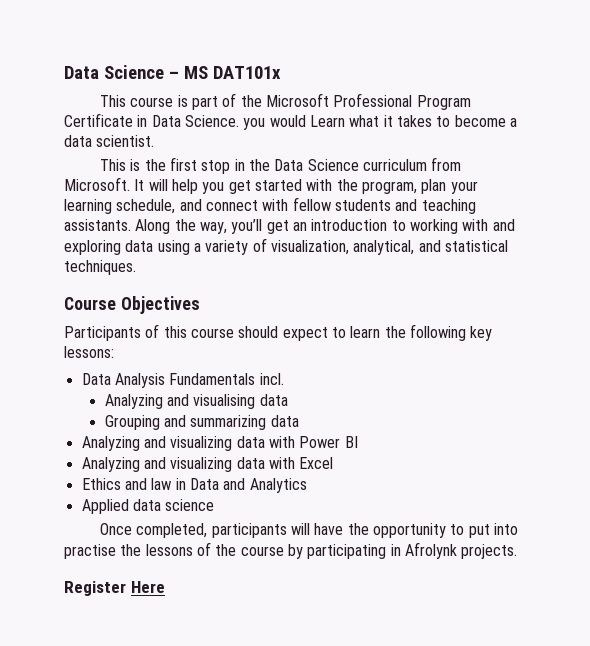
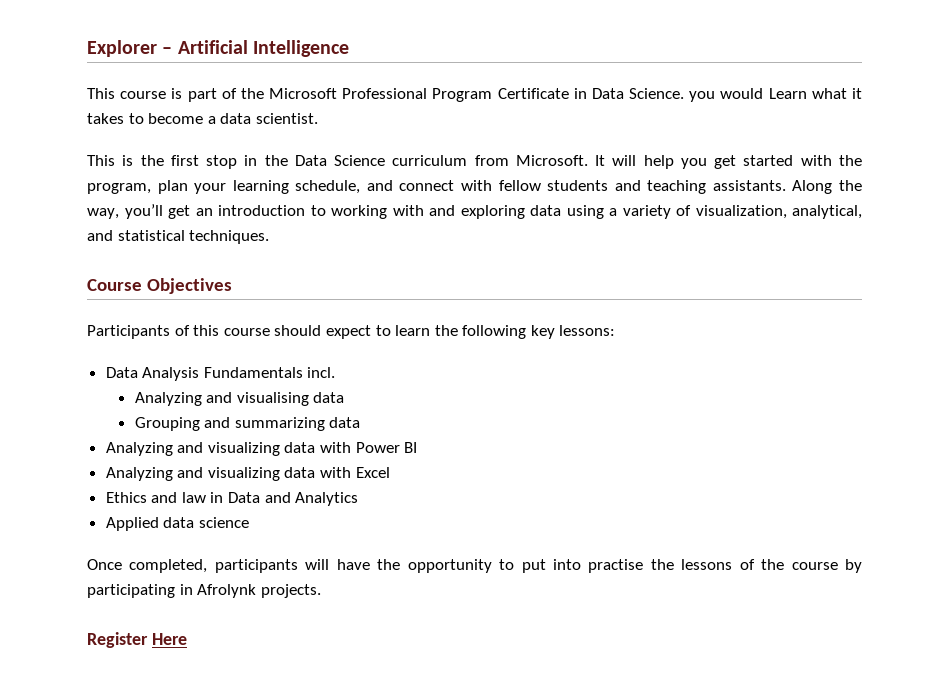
- Data Science – MS DAT101x
+ Explorer – Artificial Intelligence

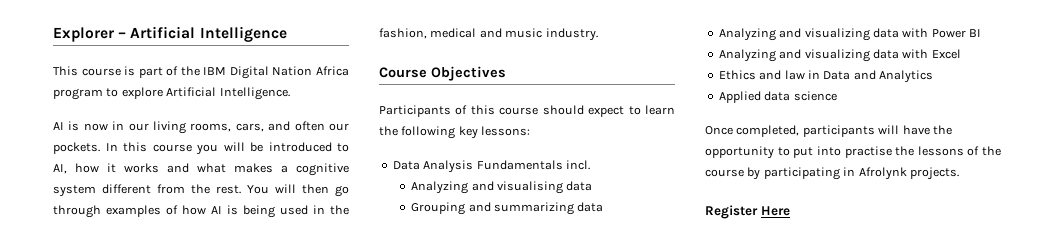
- This course is part of the Microsoft Professional Program Certificate in Data Science. you would Learn what it takes to become a data scientist.
- This is the first stop in the Data Science curriculum from Microsoft. It will help you get started with the program, plan your learning schedule, and connect with fellow students and teaching assistants. Along the way, you’ll get an introduction to working with and exploring data using a variety of visualization, analytical, and statistical techniques.
+ This course is part of the IBM Digital Nation Africa program to explore Artificial Intelligence.
+ AI is now in our living rooms, cars, and often our pockets. In this course you will be introduced to AI, how it works and what makes a cognitive system different from the rest. You will then go through examples of how AI is being used in the fashion, medical and music industry.

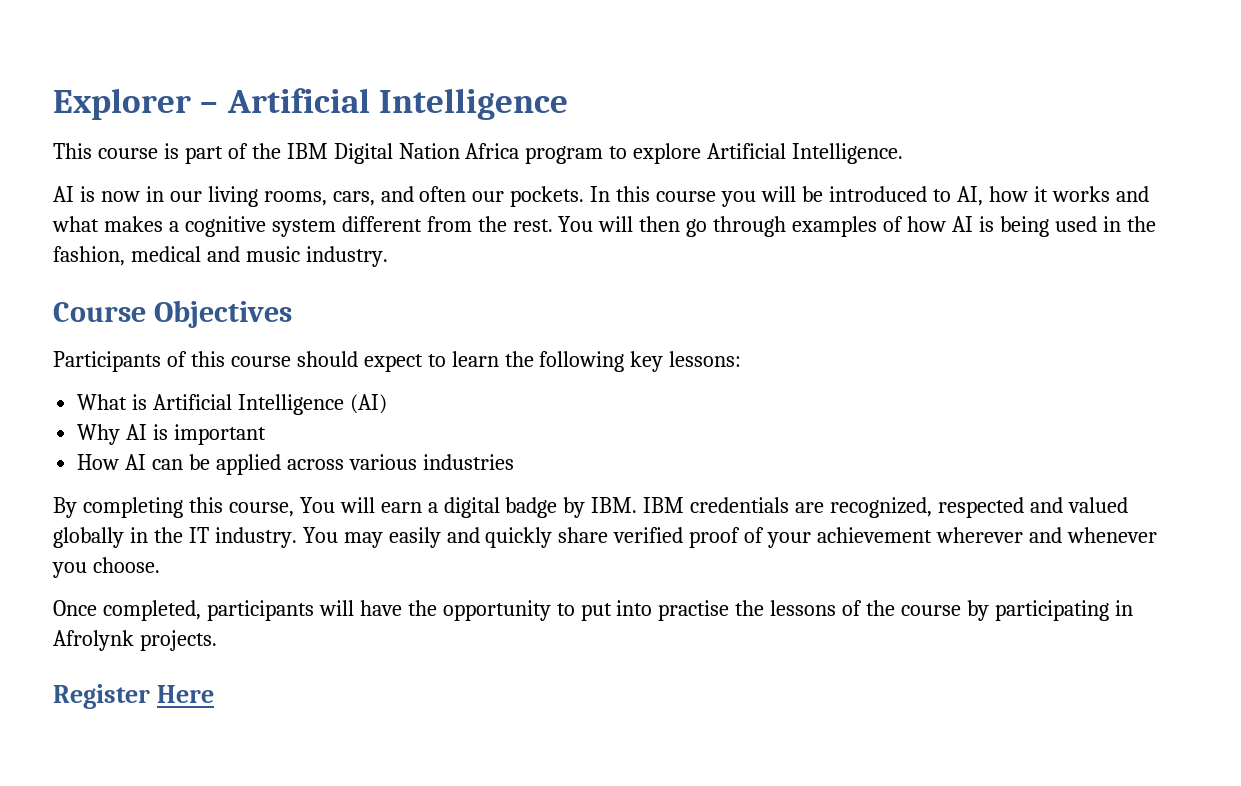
- Data Analysis Fundamentals incl.
- Analyzing and visualising data
- Grouping and summarizing data
- Analyzing and visualizing data with Power BI
- Analyzing and visualizing data with Excel
- Ethics and law in Data and Analytics
- Applied data science
+ What is Artificial Intelligence (AI)
+ Why AI is important
+ How AI can be applied across various industries
+ By completing this course, You will earn a digital badge by IBM. IBM credentials are recognized, respected and valued globally in the IT industry. You may easily and quickly share verified proof of your achievement wherever and whenever you choose.

